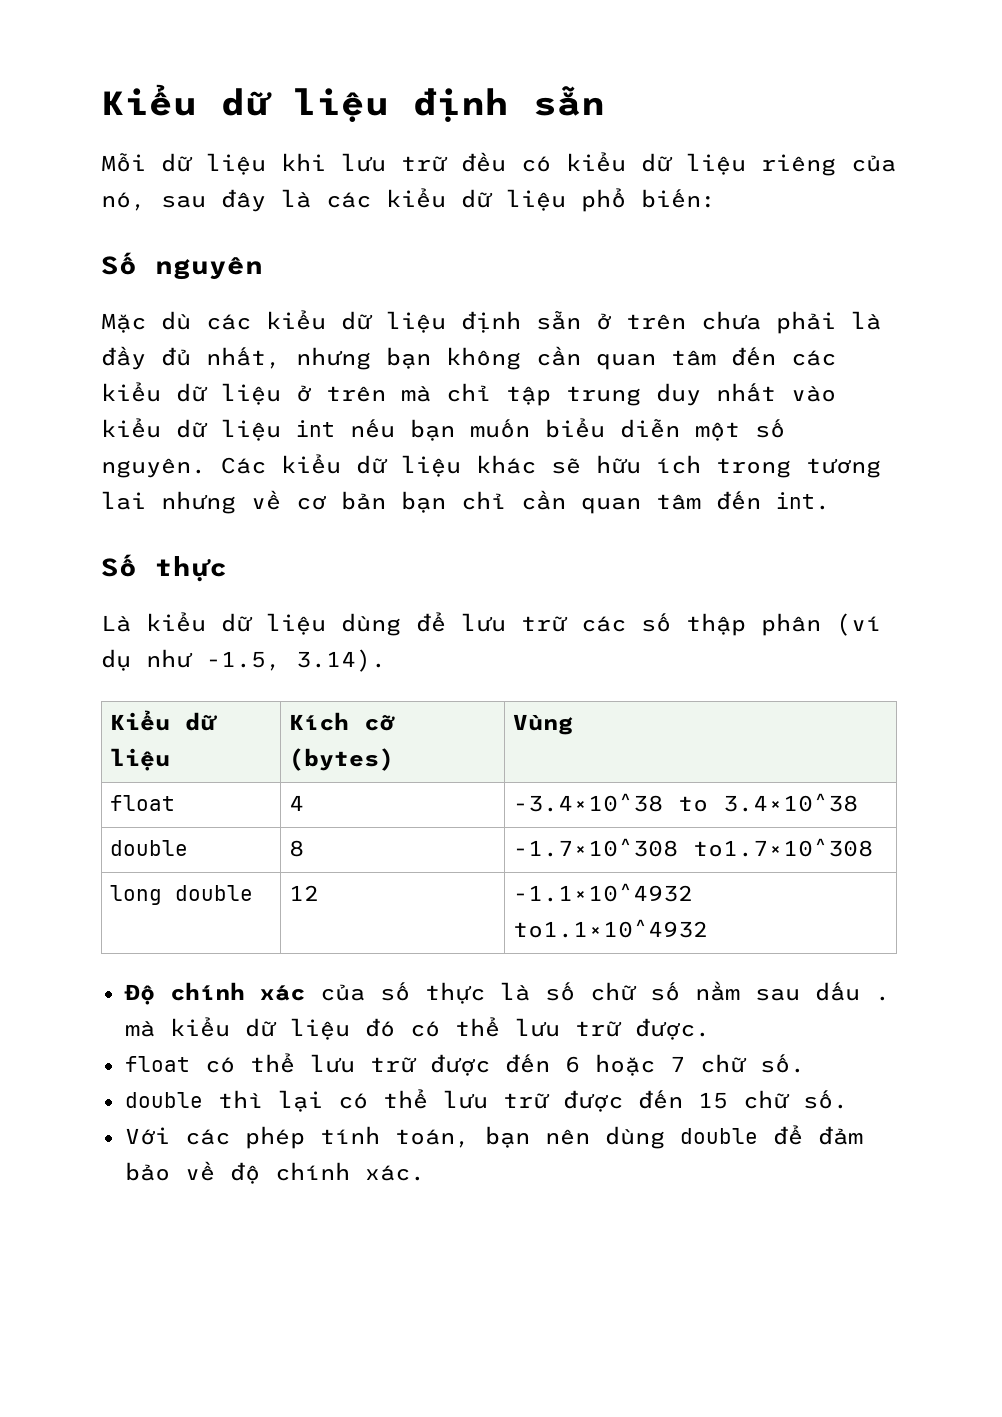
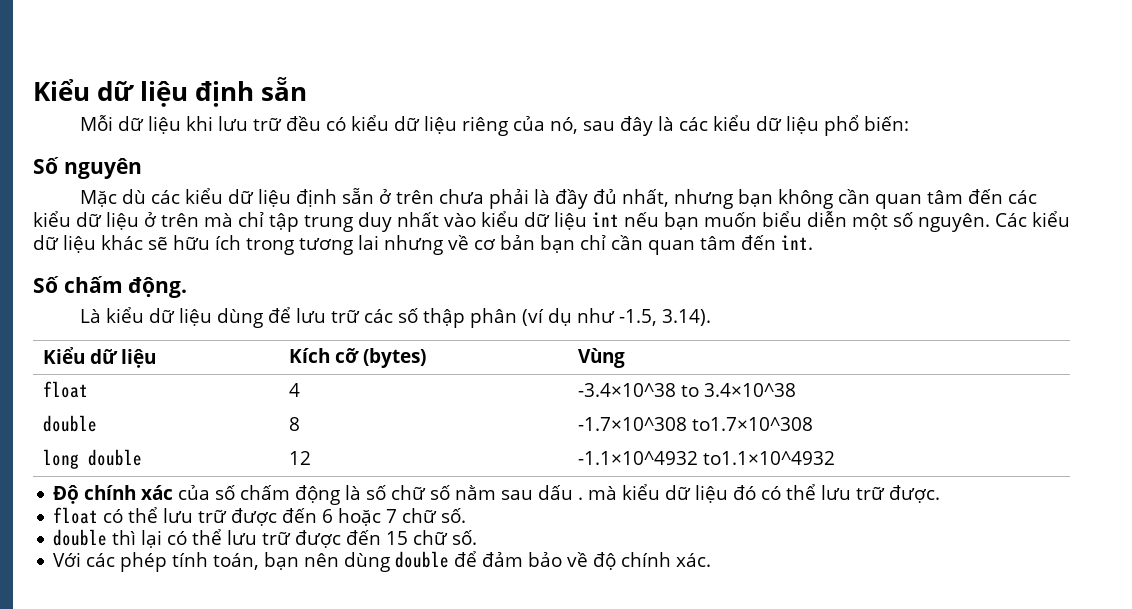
- Số thực
+ Số chấm động.
- Độ chính xác của số thực là số chữ số nằm sau dấu . mà kiểu dữ liệu đó có thể lưu trữ được.
+ Độ chính xác của số chấm động là số chữ số nằm sau dấu . mà kiểu dữ liệu đó có thể lưu trữ được.

